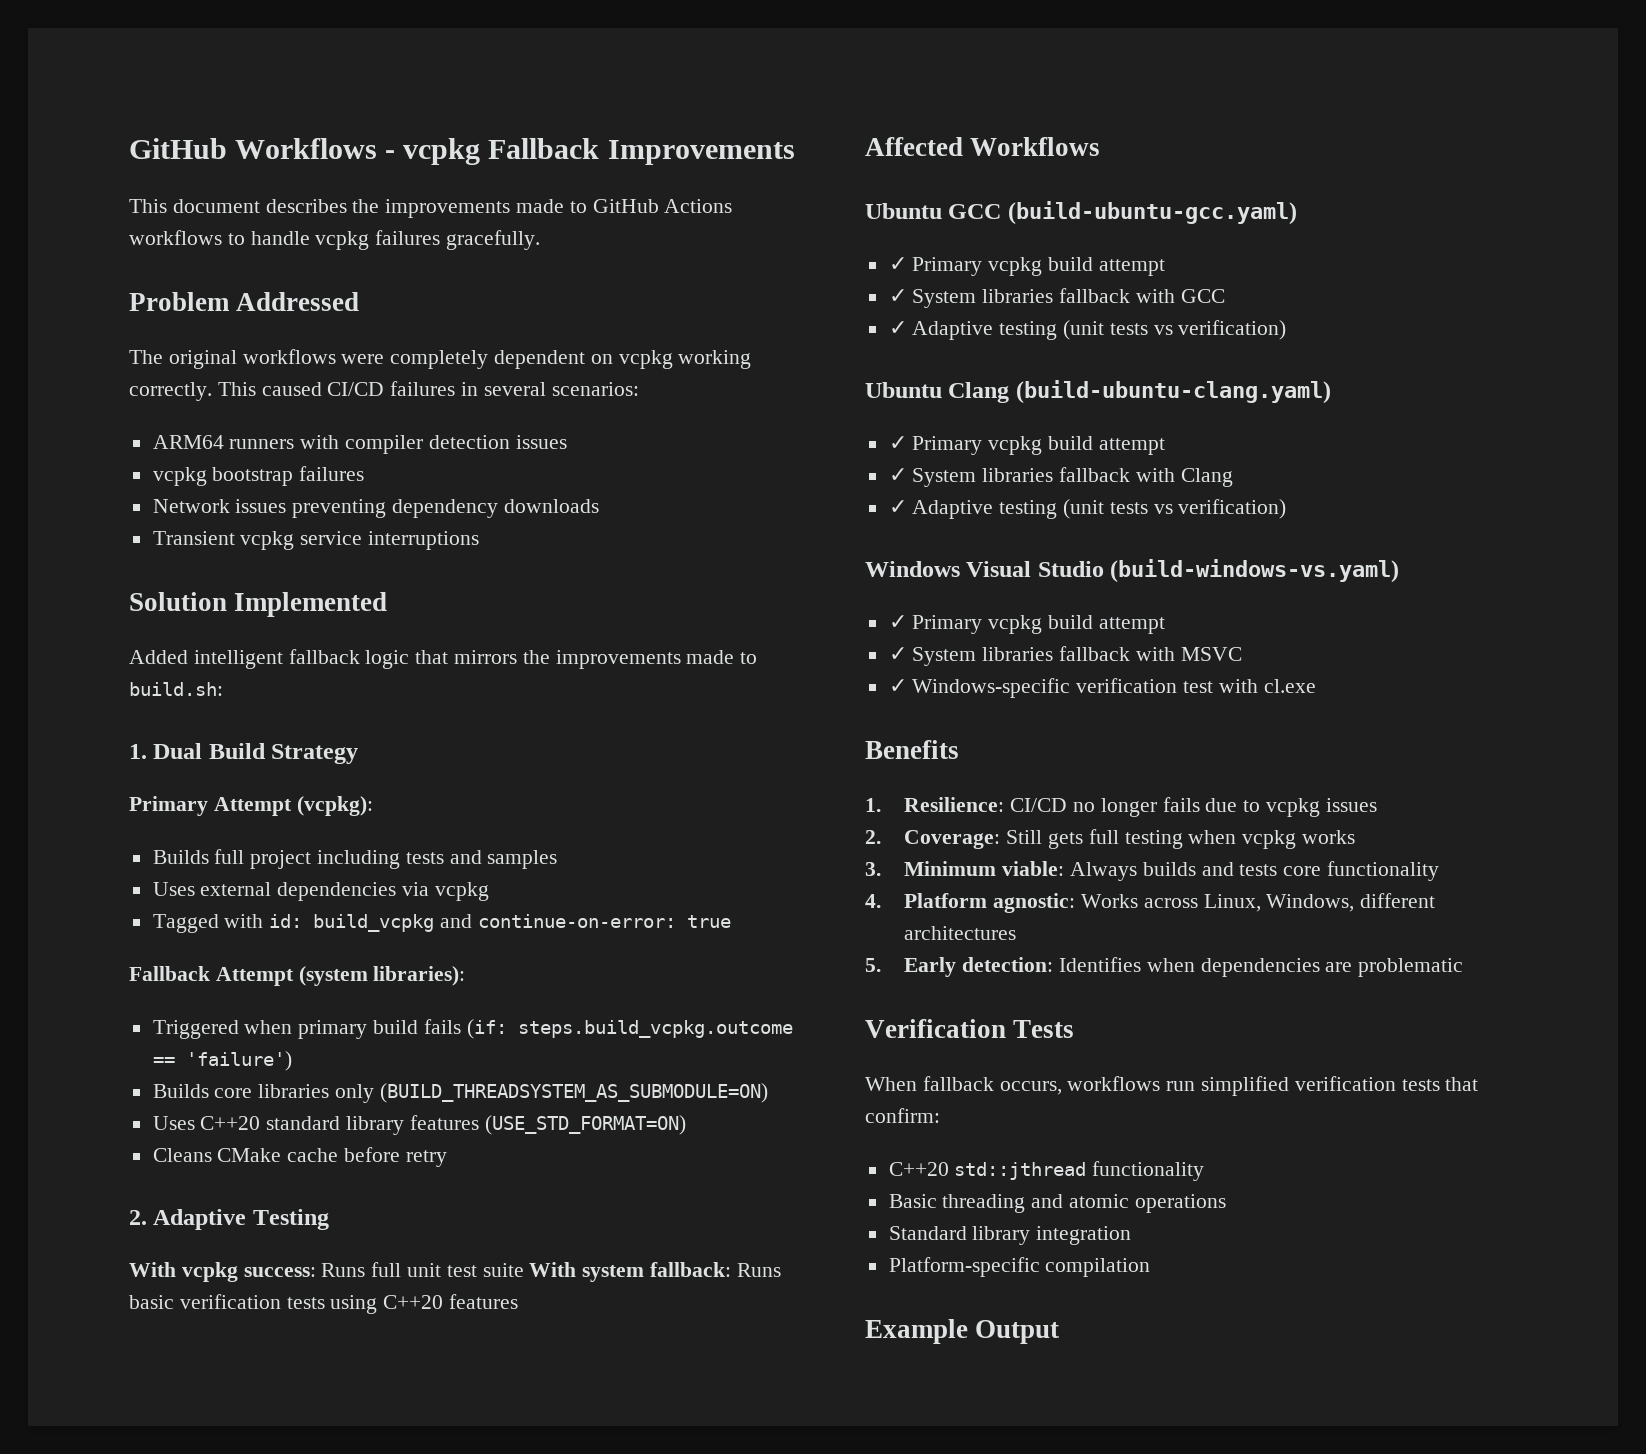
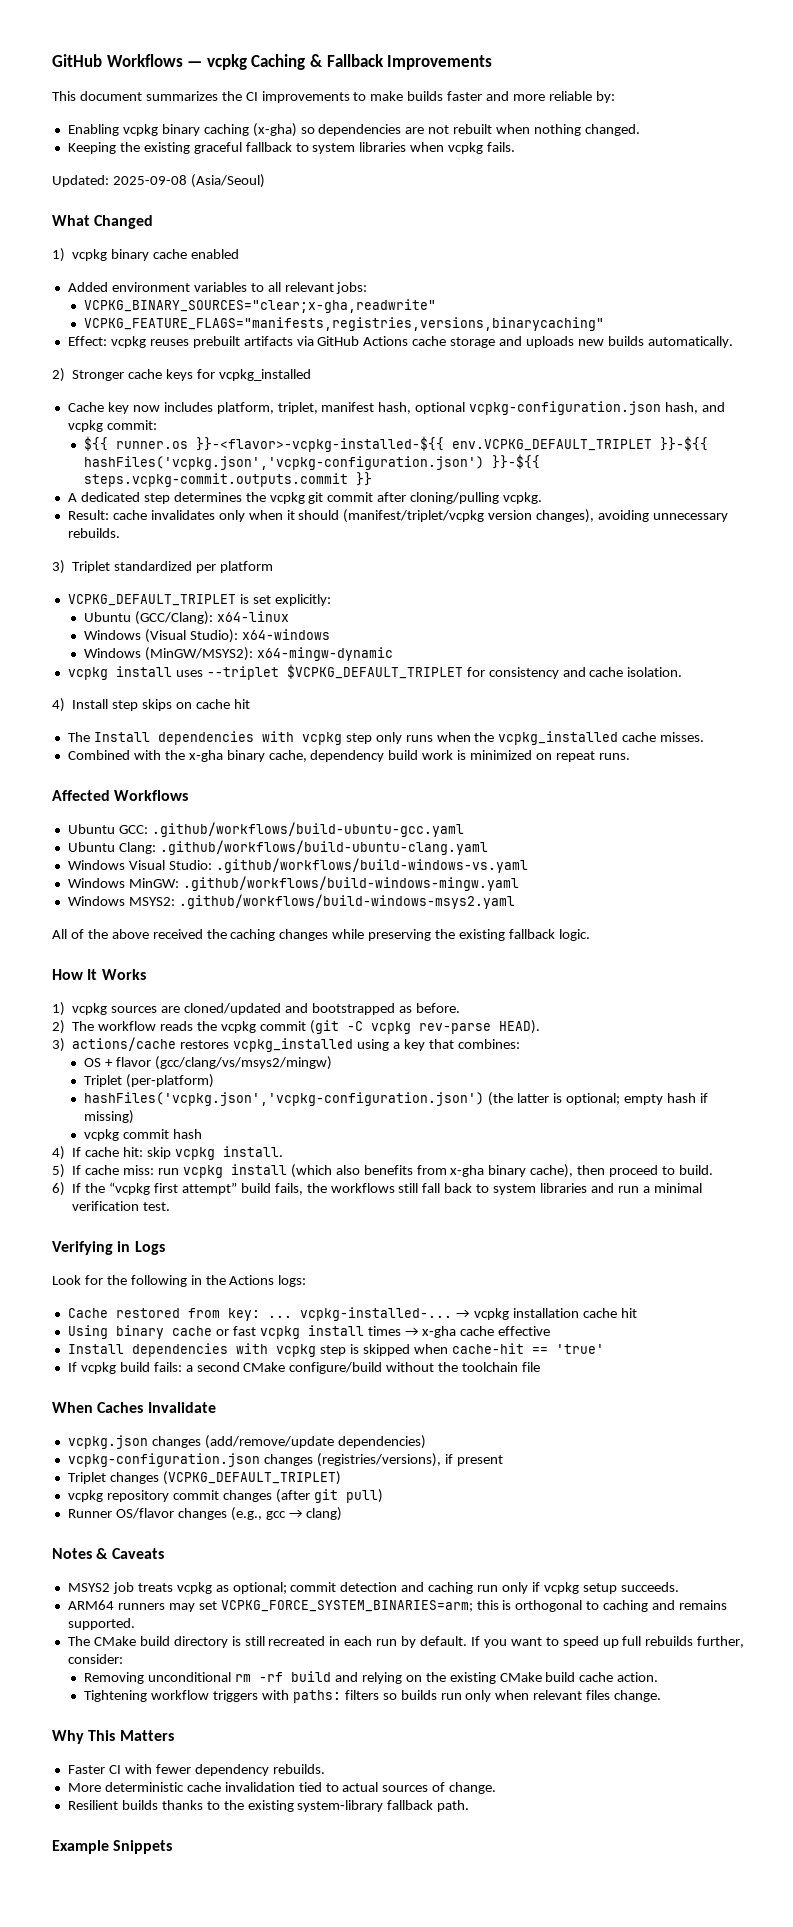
- GitHub Workflows - vcpkg Fallback Improvements
+ GitHub Workflows — vcpkg Caching & Fallback Improvements
- This document describes the improvements made to GitHub Actions workflows to handle vcpkg failures gracefully.
- Problem Addressed
- The original workflows were completely dependent on vcpkg working correctly. This caused CI/CD failures in several scenarios:
- ARM64 runners with compiler detection issues
- vcpkg bootstrap failures
- Network issues preventing dependency downloads
- Transient vcpkg service interruptions
- Solution Implemented
- Added intelligent fallback logic that mirrors the improvements made to build.sh:
- 1. Dual Build Strategy
- Primary Attempt (vcpkg):
- Builds full project including tests and samples
- Uses external dependencies via vcpkg
- Tagged with id: build_vcpkg and continue-on-error: true
- Fallback Attempt (system libraries):
- Triggered when primary build fails (if: steps.build_vcpkg.outcome == 'failure')
- Builds core libraries only (BUILD_THREADSYSTEM_AS_SUBMODULE=ON)
- Uses C++20 standard library features (USE_STD_FORMAT=ON)
- Cleans CMake cache before retry
- 2. Adaptive Testing
- With vcpkg success: Runs full unit test suite With system fallback: Runs basic verification tests using C++20 features
+ This document summarizes the CI improvements to make builds faster and more reliable by:
+ Enabling vcpkg binary caching (x‑gha) so dependencies are not rebuilt when nothing changed.
+ Keeping the existing graceful fallback to system libraries when vcpkg fails.
+ Updated: 2025-09-08 (Asia/Seoul)
+ What Changed
+ 1) vcpkg binary cache enabled
+ Added environment variables to all relevant jobs:
+ VCPKG_BINARY_SOURCES="clear;x-gha,readwrite"
+ VCPKG_FEATURE_FLAGS="manifests,registries,versions,binarycaching"
+ Effect: vcpkg reuses prebuilt artifacts via GitHub Actions cache storage and uploads new builds automatically.
+ 2) Stronger cache keys for vcpkg_installed
+ Cache key now includes platform, triplet, manifest hash, optional vcpkg-configuration.json hash, and vcpkg commit:
+ ${{ runner.os }}-<flavor>-vcpkg-installed-${{ env.VCPKG_DEFAULT_TRIPLET }}-${{ hashFiles('vcpkg.json','vcpkg-configuration.json') }}-${{ steps.vcpkg-commit.outputs.commit }}
+ A dedicated step determines the vcpkg git commit after cloning/pulling vcpkg.
+ Result: cache invalidates only when it should (manifest/triplet/vcpkg version changes), avoiding unnecessary rebuilds.
+ 3) Triplet standardized per platform
+ VCPKG_DEFAULT_TRIPLET is set explicitly:
+ Ubuntu (GCC/Clang): x64-linux
+ Windows (Visual Studio): x64-windows
+ Windows (MinGW/MSYS2): x64-mingw-dynamic
+ vcpkg install uses --triplet $VCPKG_DEFAULT_TRIPLET for consistency and cache isolation.
+ 4) Install step skips on cache hit
+ The Install dependencies with vcpkg step only runs when the vcpkg_installed cache misses.
+ Combined with the x‑gha binary cache, dependency build work is minimized on repeat runs.
  Affected Workflows
- Ubuntu GCC (build-ubuntu-gcc.yaml)
- ✓ Primary vcpkg build attempt
- ✓ System libraries fallback with GCC
- ✓ Adaptive testing (unit tests vs verification)
- Ubuntu Clang (build-ubuntu-clang.yaml)
- ✓ Primary vcpkg build attempt
- ✓ System libraries fallback with Clang
- ✓ Adaptive testing (unit tests vs verification)
- Windows Visual Studio (build-windows-vs.yaml)
- ✓ Primary vcpkg build attempt
- ✓ System libraries fallback with MSVC
- ✓ Windows-specific verification test with cl.exe
- Benefits
- 1. Resilience: CI/CD no longer fails due to vcpkg issues
- 2. Coverage: Still gets full testing when vcpkg works
- 3. Minimum viable: Always builds and tests core functionality
- 4. Platform agnostic: Works across Linux, Windows, different architectures
- 5. Early detection: Identifies when dependencies are problematic
- Verification Tests
- When fallback occurs, workflows run simplified verification tests that confirm:
- C++20 std::jthread functionality
- Basic threading and atomic operations
- Standard library integration
- Platform-specific compilation
+ Ubuntu GCC: .github/workflows/build-ubuntu-gcc.yaml
+ Ubuntu Clang: .github/workflows/build-ubuntu-clang.yaml
+ Windows Visual Studio: .github/workflows/build-windows-vs.yaml
+ Windows MinGW: .github/workflows/build-windows-mingw.yaml
+ Windows MSYS2: .github/workflows/build-windows-msys2.yaml
+ All of the above received the caching changes while preserving the existing fallback logic.
+ How It Works
+ 1) vcpkg sources are cloned/updated and bootstrapped as before.
+ 2) The workflow reads the vcpkg commit (git -C vcpkg rev-parse HEAD).
+ 3) actions/cache restores vcpkg_installed using a key that combines:
+ OS + flavor (gcc/clang/vs/msys2/mingw)
+ Triplet (per‑platform)
+ hashFiles('vcpkg.json','vcpkg-configuration.json') (the latter is optional; empty hash if missing)
+ vcpkg commit hash
+ 4) If cache hit: skip vcpkg install.
+ 5) If cache miss: run vcpkg install (which also benefits from x‑gha binary cache), then proceed to build.
+ 6) If the “vcpkg first attempt” build fails, the workflows still fall back to system libraries and run a minimal verification test.
+ Verifying in Logs
+ Look for the following in the Actions logs:
+ Cache restored from key: ... vcpkg-installed-... → vcpkg installation cache hit
+ Using binary cache or fast vcpkg install times → x‑gha cache effective
+ Install dependencies with vcpkg step is skipped when cache-hit == 'true'
+ If vcpkg build fails: a second CMake configure/build without the toolchain file
+ When Caches Invalidate
+ vcpkg.json changes (add/remove/update dependencies)
+ vcpkg-configuration.json changes (registries/versions), if present
+ Triplet changes (VCPKG_DEFAULT_TRIPLET)
+ vcpkg repository commit changes (after git pull)
+ Runner OS/flavor changes (e.g., gcc → clang)
+ Notes & Caveats
+ MSYS2 job treats vcpkg as optional; commit detection and caching run only if vcpkg setup succeeds.
+ ARM64 runners may set VCPKG_FORCE_SYSTEM_BINARIES=arm; this is orthogonal to caching and remains supported.
+ The CMake build directory is still recreated in each run by default. If you want to speed up full rebuilds further, consider:
+ Removing unconditional rm -rf build and relying on the existing CMake build cache action.
+ Tightening workflow triggers with paths: filters so builds run only when relevant files change.
+ Why This Matters
+ Faster CI with fewer dependency rebuilds.
+ More deterministic cache invalidation tied to actual sources of change.
+ Resilient builds thanks to the existing system‑library fallback path.
- Example Output
+ Example Snippets

